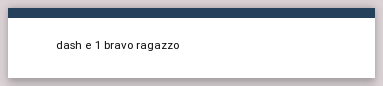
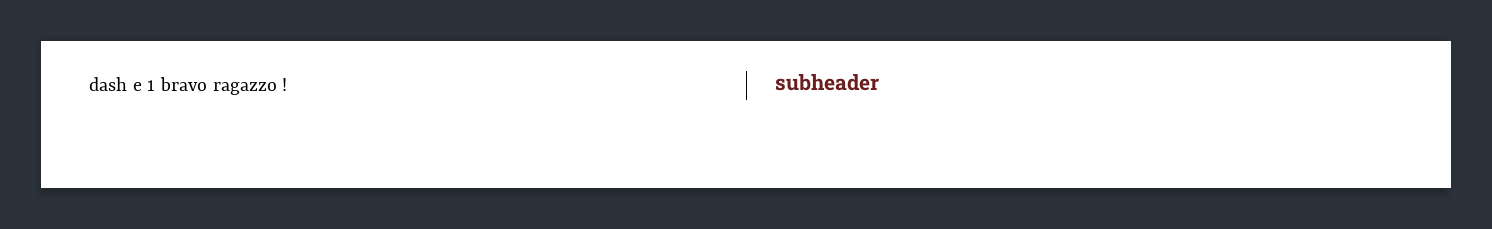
- dash e 1 bravo ragazzo
+ dash e 1 bravo ragazzo !
+ subheader

